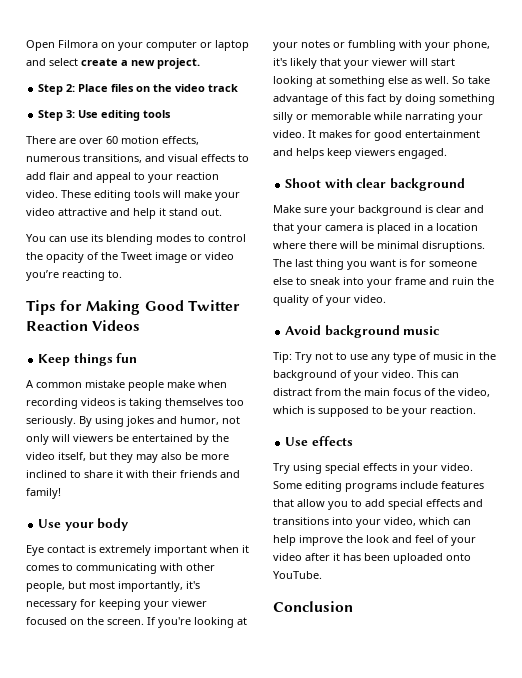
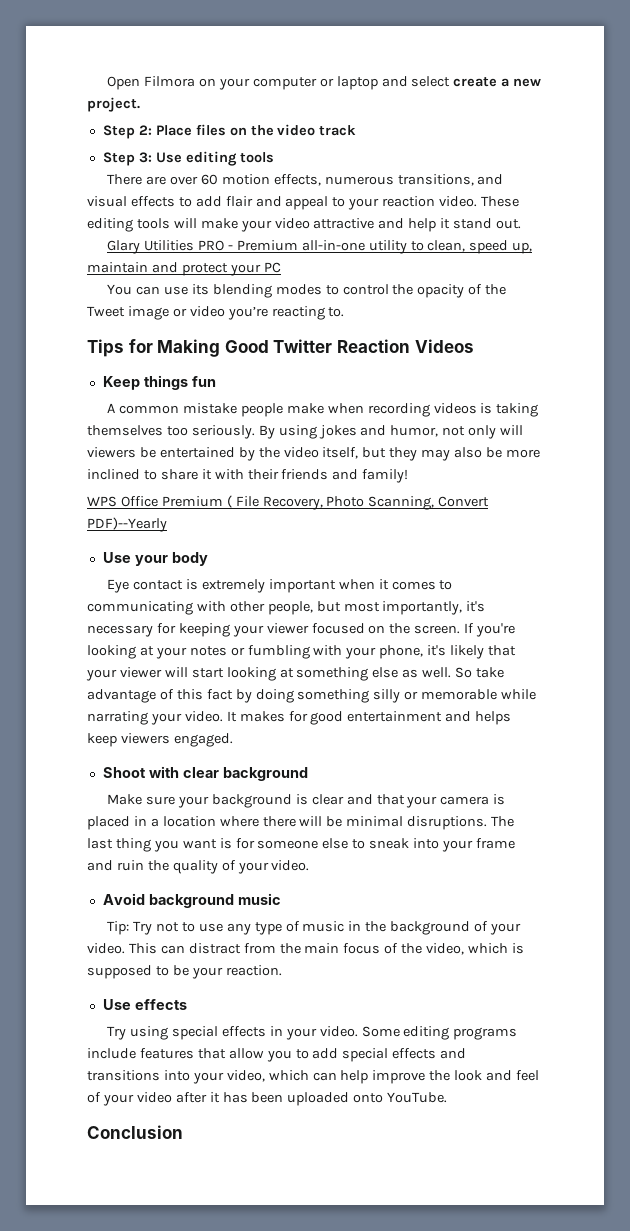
+ Glary Utilities PRO - Premium all-in-one utility to clean, speed up, maintain and protect your PC
+ WPS Office Premium ( File Recovery, Photo Scanning, Convert PDF)--Yearly

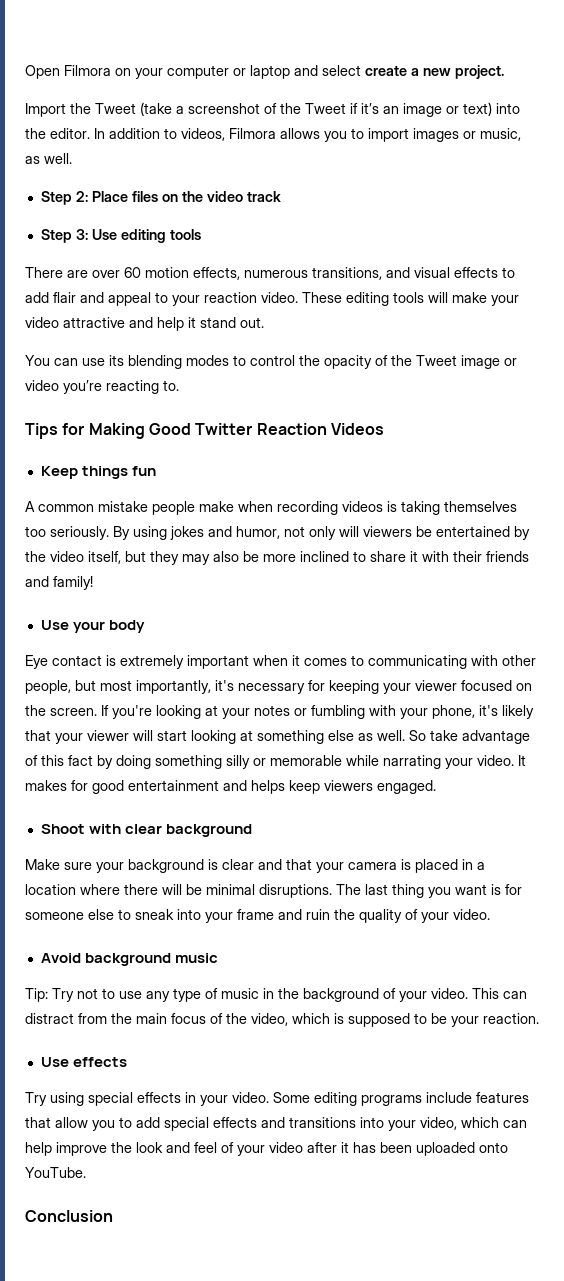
+ Import the Tweet (take a screenshot of the Tweet if it’s an image or text) into the editor. In addition to videos, Filmora allows you to import images or music, as well.
- Glary Utilities PRO - Premium all-in-one utility to clean, speed up, maintain and protect your PC
- WPS Office Premium ( File Recovery, Photo Scanning, Convert PDF)--Yearly

